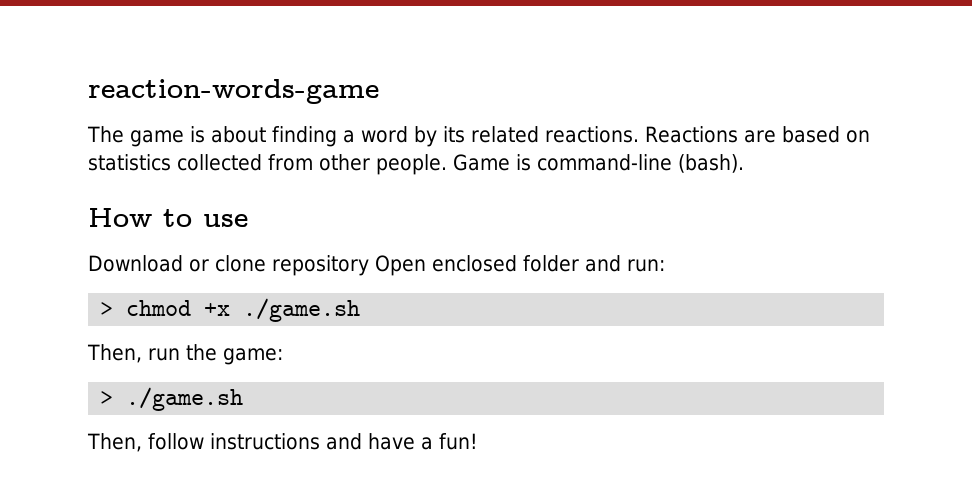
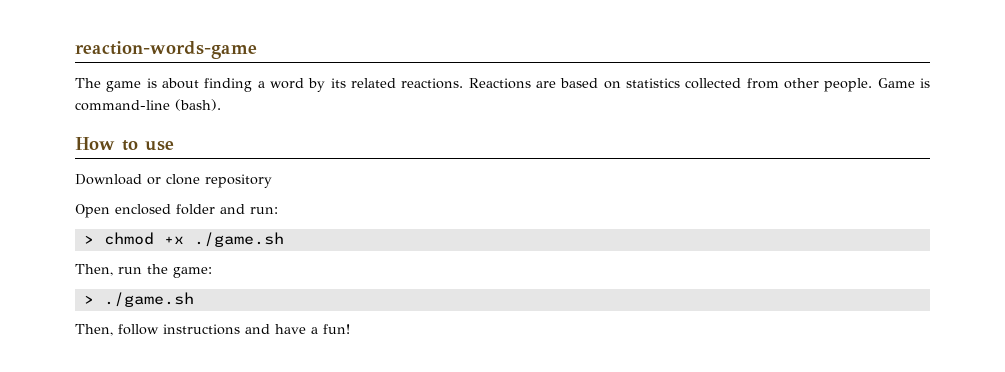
- Download or clone repository Open enclosed folder and run:
+ Download or clone repository
+ Open enclosed folder and run:

